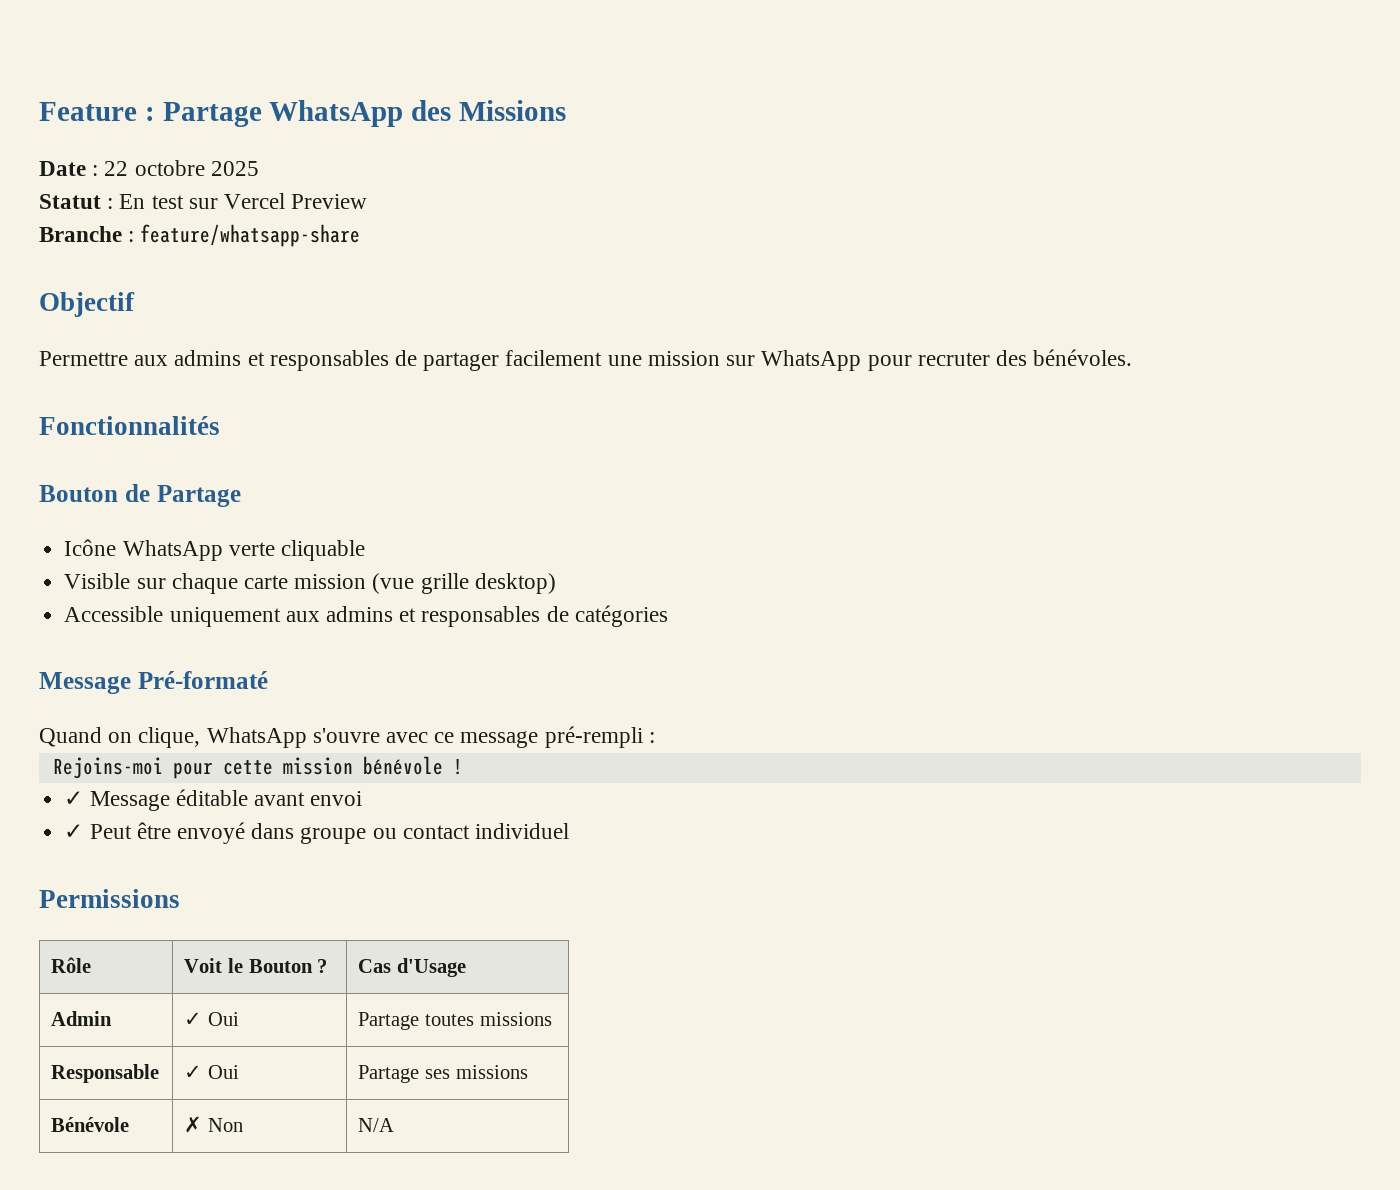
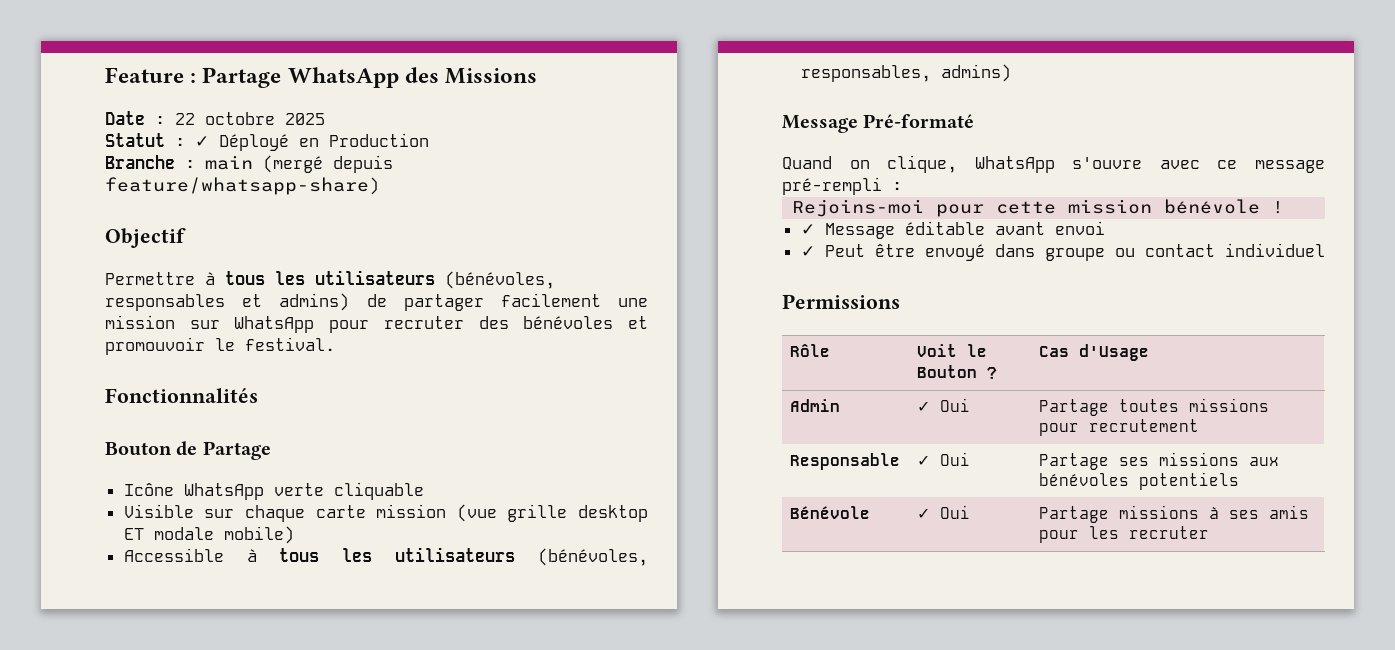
- Statut : En test sur Vercel Preview
- Branche : feature/whatsapp-share
+ Statut : ✓ Déployé en Production
+ Branche : main (mergé depuis feature/whatsapp-share)
  Objectif
- Permettre aux admins et responsables de partager facilement une mission sur WhatsApp pour recruter des bénévoles.
+ Permettre à tous les utilisateurs (bénévoles, responsables et admins) de partager facilement une mission sur WhatsApp pour recruter des bénévoles et promouvoir le festival.
- Visible sur chaque carte mission (vue grille desktop)
- Accessible uniquement aux admins et responsables de catégories
+ Visible sur chaque carte mission (vue grille desktop ET modale mobile)
+ Accessible à tous les utilisateurs (bénévoles, responsables, admins)
- Admin | ✓ Oui | Partage toutes missions
+ Admin | ✓ Oui | Partage toutes missions pour recrutement
- Responsable | ✓ Oui | Partage ses missions
- Bénévole | ✗ Non | N/A
+ Responsable | ✓ Oui | Partage ses missions aux bénévoles potentiels
+ Bénévole | ✓ Oui | Partage missions à ses amis pour les recruter

